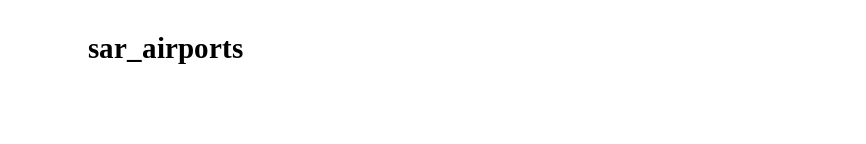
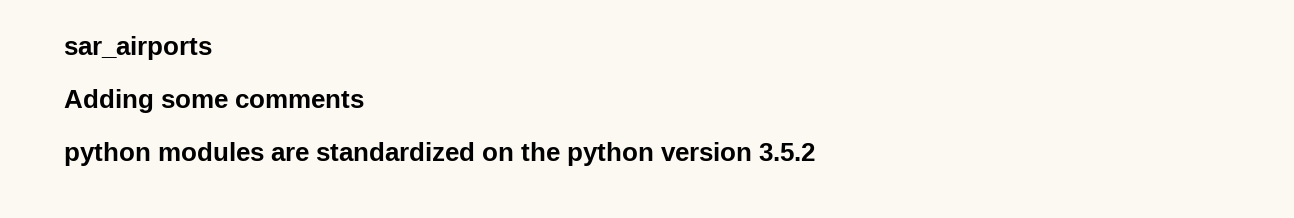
+ Adding some comments
+ python modules are standardized on the python version 3.5.2

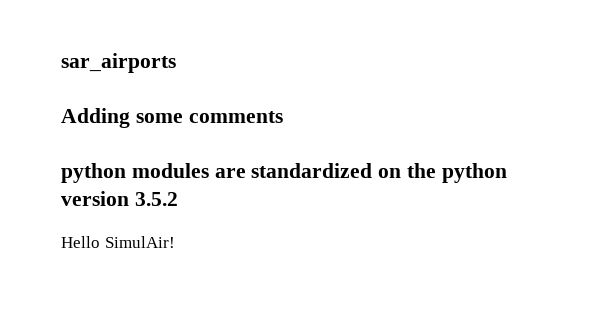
+ Hello SimulAir!

